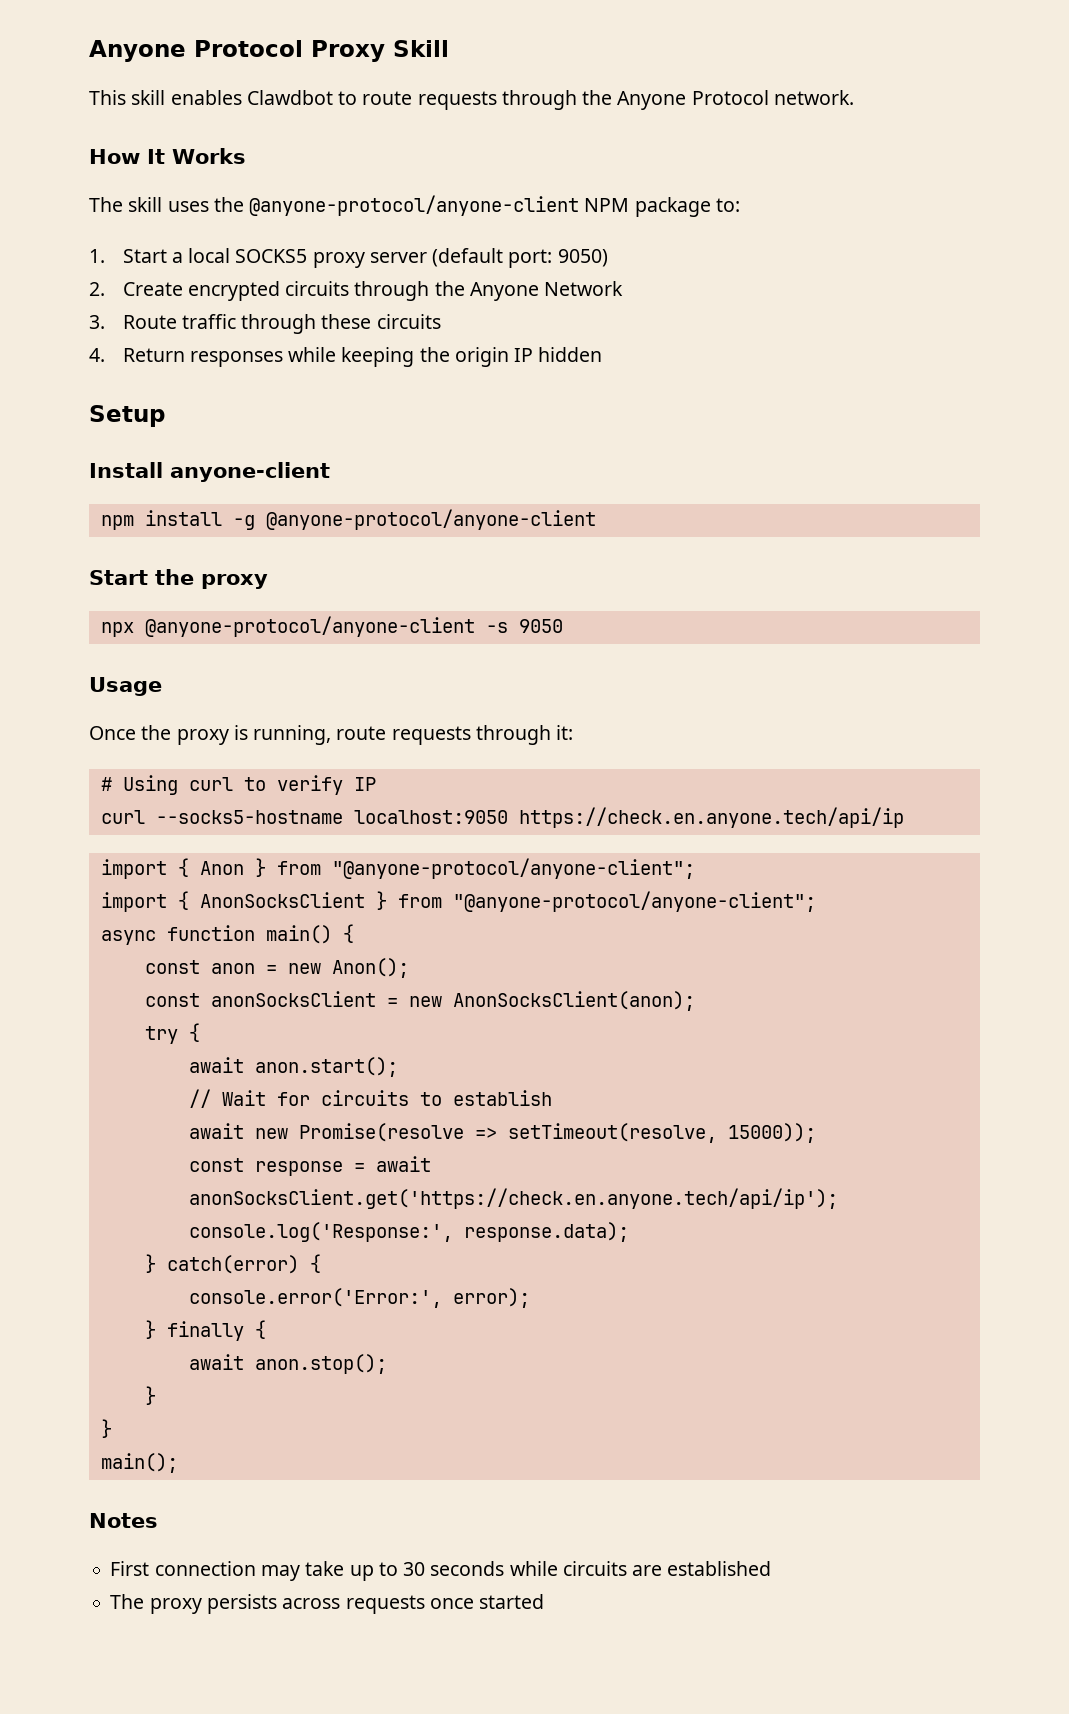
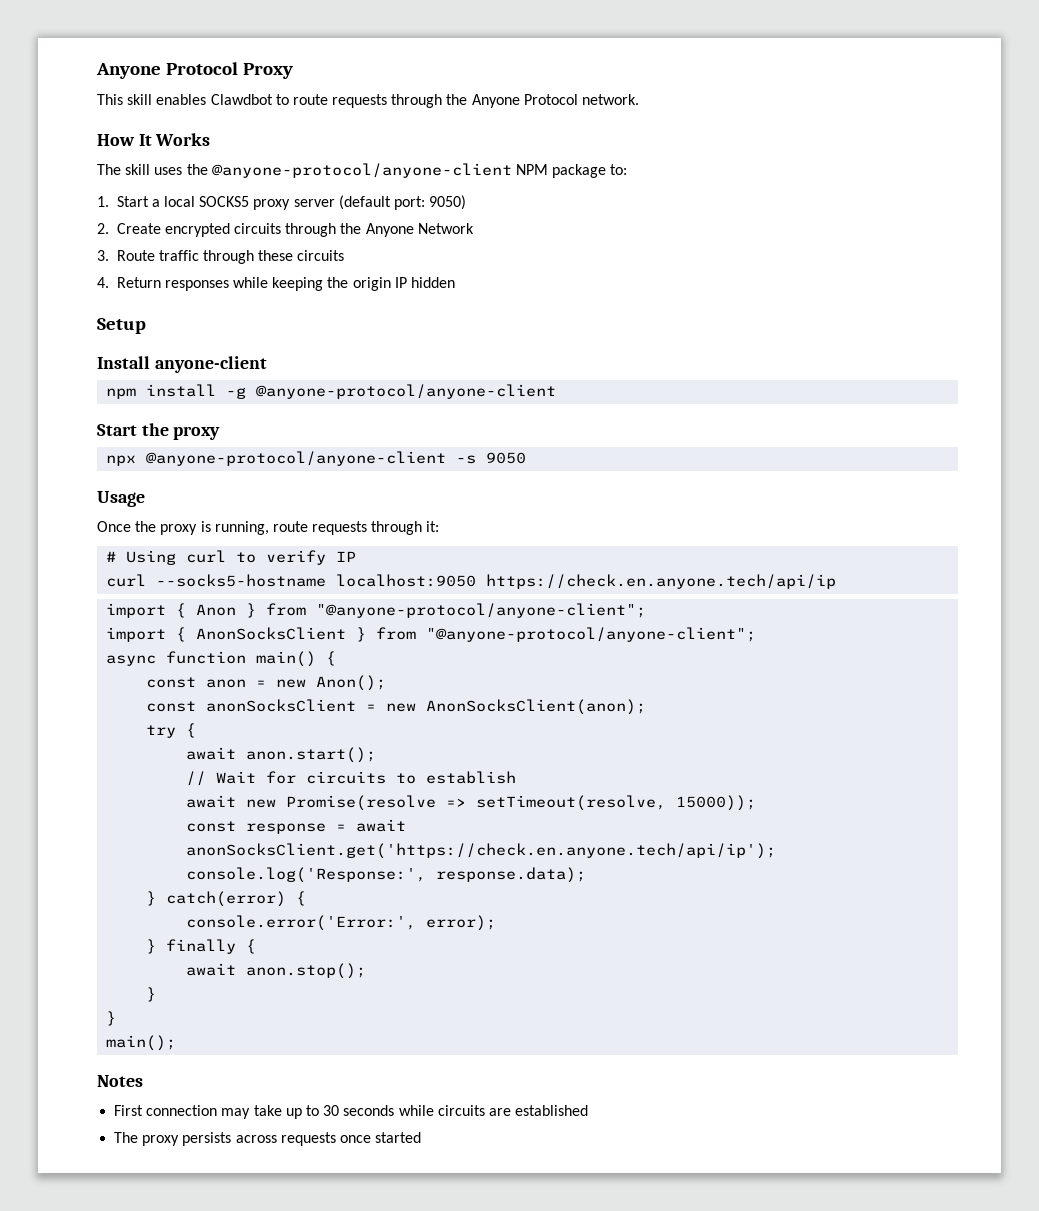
- Anyone Protocol Proxy Skill
+ Anyone Protocol Proxy

